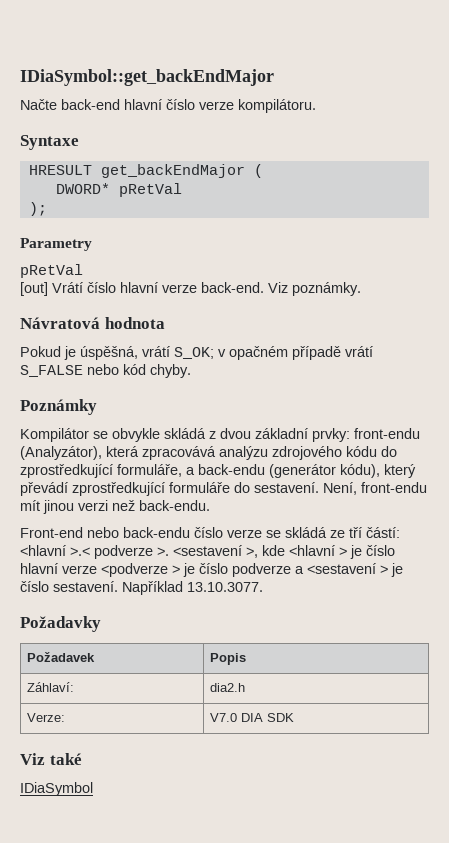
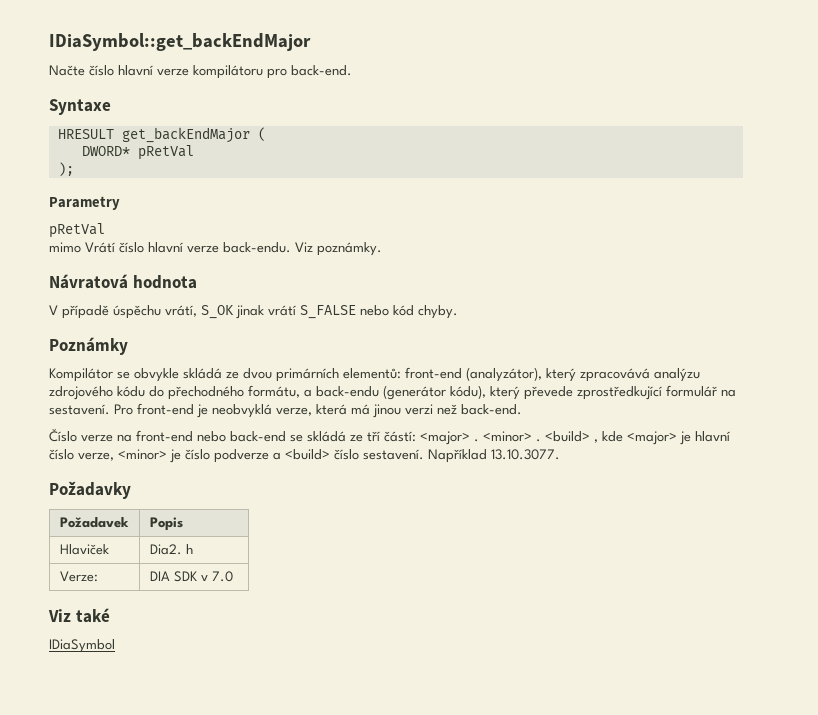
- Načte back-end hlavní číslo verze kompilátoru.
+ Načte číslo hlavní verze kompilátoru pro back-end.
- [out] Vrátí číslo hlavní verze back-end.
+ mimo Vrátí číslo hlavní verze back-endu.
- Pokud je úspěšná, vrátí S_OK; v opačném případě vrátí S_FALSE nebo kód chyby.
+ V případě úspěchu vrátí, S_OK jinak vrátí S_FALSE nebo kód chyby.
- Kompilátor se obvykle skládá z dvou základní prvky: front-endu (Analyzátor), která zpracovává analýzu zdrojového kódu do zprostředkující formuláře, a back-endu (generátor kódu), který převádí zprostředkující formuláře do sestavení. Není, front-endu mít jinou verzi než back-endu.
- Front-end nebo back-endu číslo verze se skládá ze tří částí: <hlavní >.< podverze >. <sestavení >, kde <hlavní > je číslo hlavní verze <podverze > je číslo podverze a <sestavení > je číslo sestavení.
+ Kompilátor se obvykle skládá ze dvou primárních elementů: front-end (analyzátor), který zpracovává analýzu zdrojového kódu do přechodného formátu, a back-endu (generátor kódu), který převede zprostředkující formulář na sestavení. Pro front-end je neobvyklá verze, která má jinou verzi než back-end.
+ Číslo verze na front-end nebo back-end se skládá ze tří částí: <major> . <minor> . <build> , kde <major> je hlavní číslo verze, <minor> je číslo podverze a <build> číslo sestavení.
- Záhlaví: | dia2.h
+ Hlaviček | Dia2. h
- Verze: | V7.0 DIA SDK
+ Verze: | DIA SDK v 7.0

